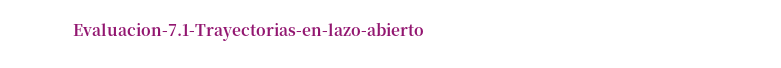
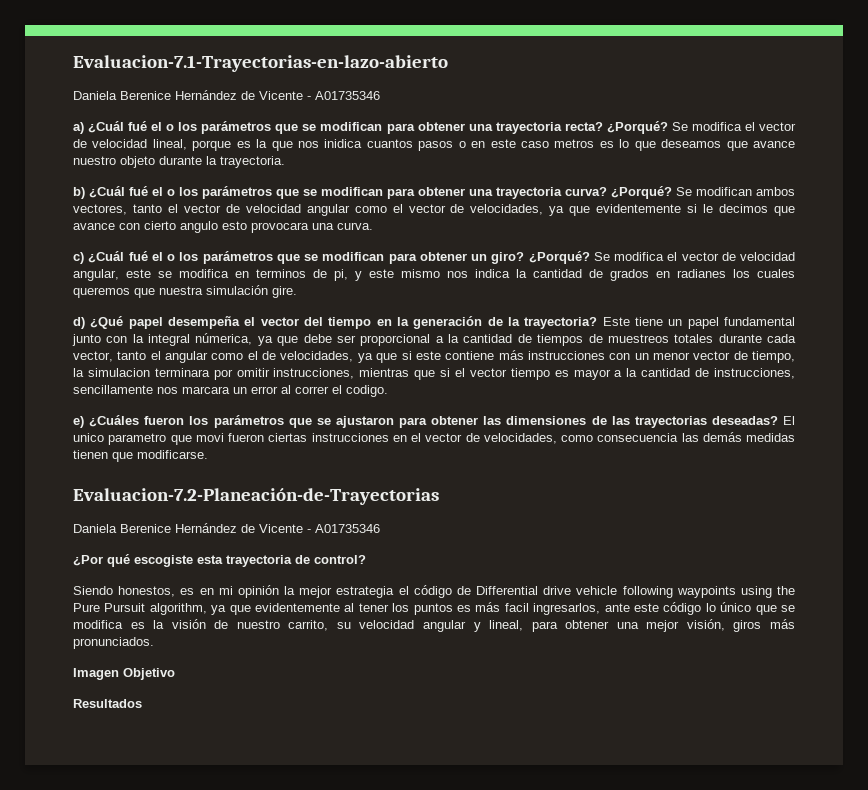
  Evaluacion-7.1-Trayectorias-en-lazo-abierto
+ Daniela Berenice Hernández de Vicente - A01735346
+ a) ¿Cuál fué el o los parámetros que se modifican para obtener una trayectoria recta? ¿Porqué? Se modifica el vector de velocidad lineal, porque es la que nos inidica cuantos pasos o en este caso metros es lo que deseamos que avance nuestro objeto durante la trayectoria.
+ b) ¿Cuál fué el o los parámetros que se modifican para obtener una trayectoria curva? ¿Porqué? Se modifican ambos vectores, tanto el vector de velocidad angular como el vector de velocidades, ya que evidentemente si le decimos que avance con cierto angulo esto provocara una curva.
+ c) ¿Cuál fué el o los parámetros que se modifican para obtener un giro? ¿Porqué? Se modifica el vector de velocidad angular, este se modifica en terminos de pi, y este mismo nos indica la cantidad de grados en radianes los cuales queremos que nuestra simulación gire.
+ d) ¿Qué papel desempeña el vector del tiempo en la generación de la trayectoria? Este tiene un papel fundamental junto con la integral númerica, ya que debe ser proporcional a la cantidad de tiempos de muestreos totales durante cada vector, tanto el angular como el de velocidades, ya que si este contiene más instrucciones con un menor vector de tiempo, la simulacion terminara por omitir instrucciones, mientras que si el vector tiempo es mayor a la cantidad de instrucciones, sencillamente nos marcara un error al correr el codigo.
+ e) ¿Cuáles fueron los parámetros que se ajustaron para obtener las dimensiones de las trayectorias deseadas? El unico parametro que movi fueron ciertas instrucciones en el vector de velocidades, como consecuencia las demás medidas tienen que modificarse.
+ Evaluacion-7.2-Planeación-de-Trayectorias
+ Daniela Berenice Hernández de Vicente - A01735346
+ ¿Por qué escogiste esta trayectoria de control?
+ Siendo honestos, es en mi opinión la mejor estrategia el código de Differential drive vehicle following waypoints using the Pure Pursuit algorithm, ya que evidentemente al tener los puntos es más facil ingresarlos, ante este código lo único que se modifica es la visión de nuestro carrito, su velocidad angular y lineal, para obtener una mejor visión, giros más pronunciados.
+ Imagen Objetivo
+ Resultados

